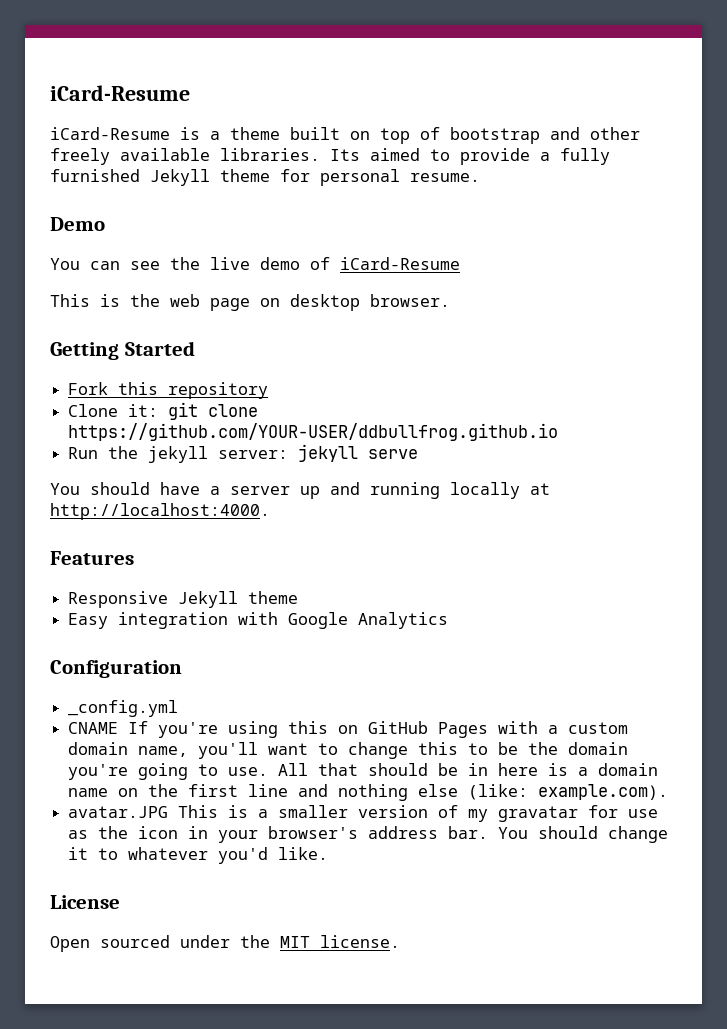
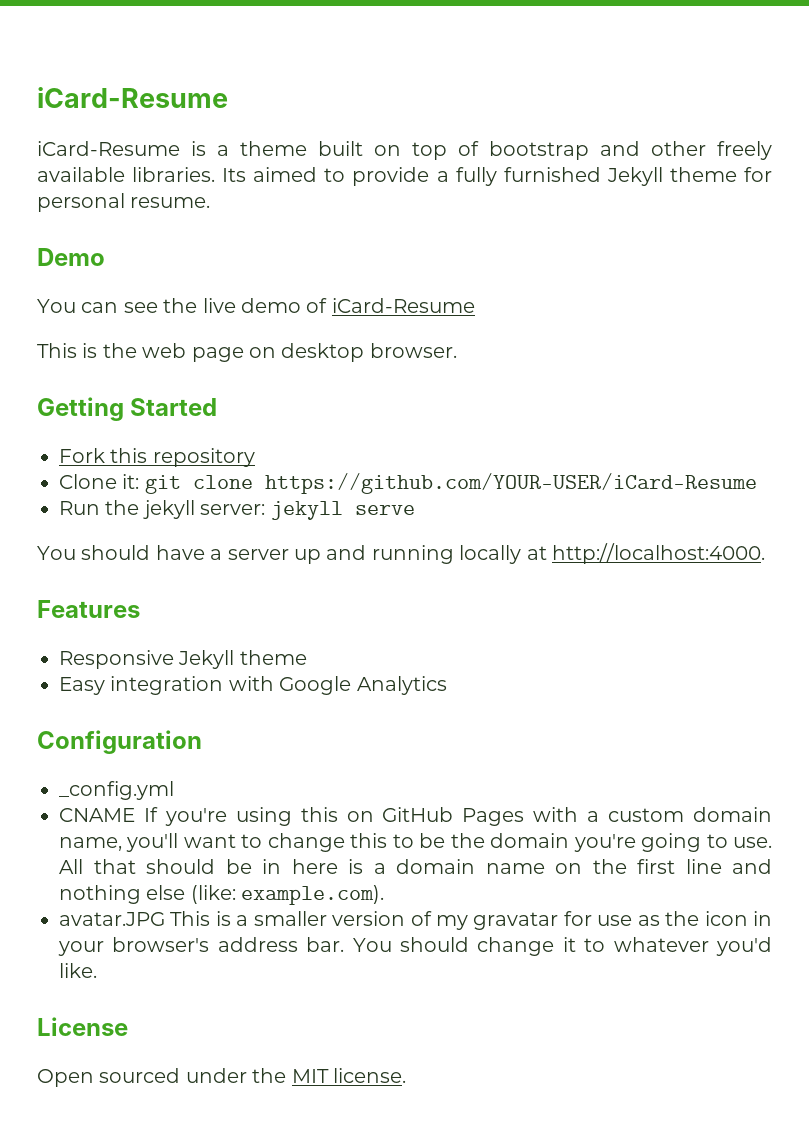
- Clone it: git clone https://github.com/YOUR-USER/ddbullfrog.github.io
+ Clone it: git clone https://github.com/YOUR-USER/iCard-Resume

